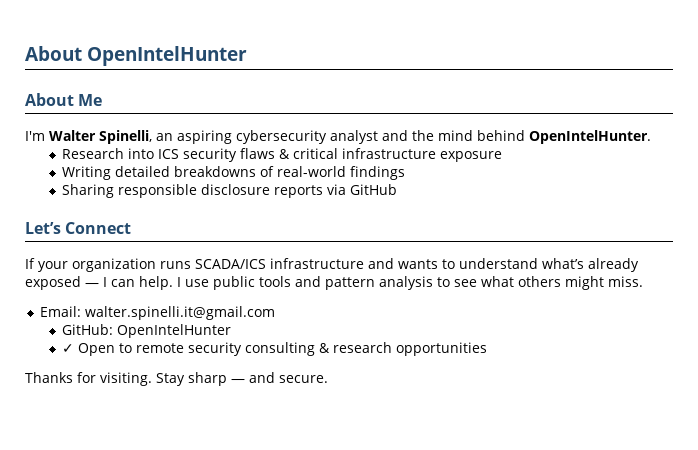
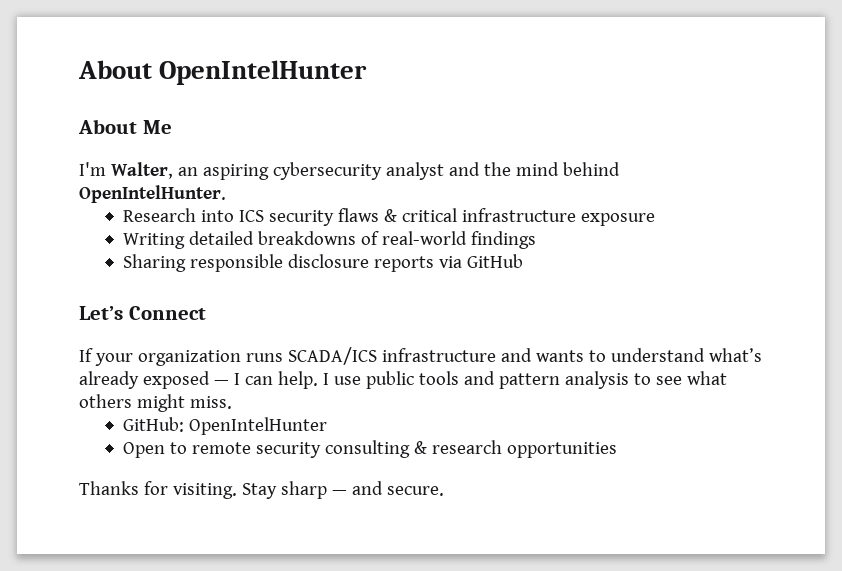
- I'm Walter Spinelli, an aspiring cybersecurity analyst and the mind behind OpenIntelHunter.
+ I'm Walter, an aspiring cybersecurity analyst and the mind behind OpenIntelHunter.
- Email: walter.spinelli.it@gmail.com
- ✓ Open to remote security consulting & research opportunities
+ Open to remote security consulting & research opportunities

